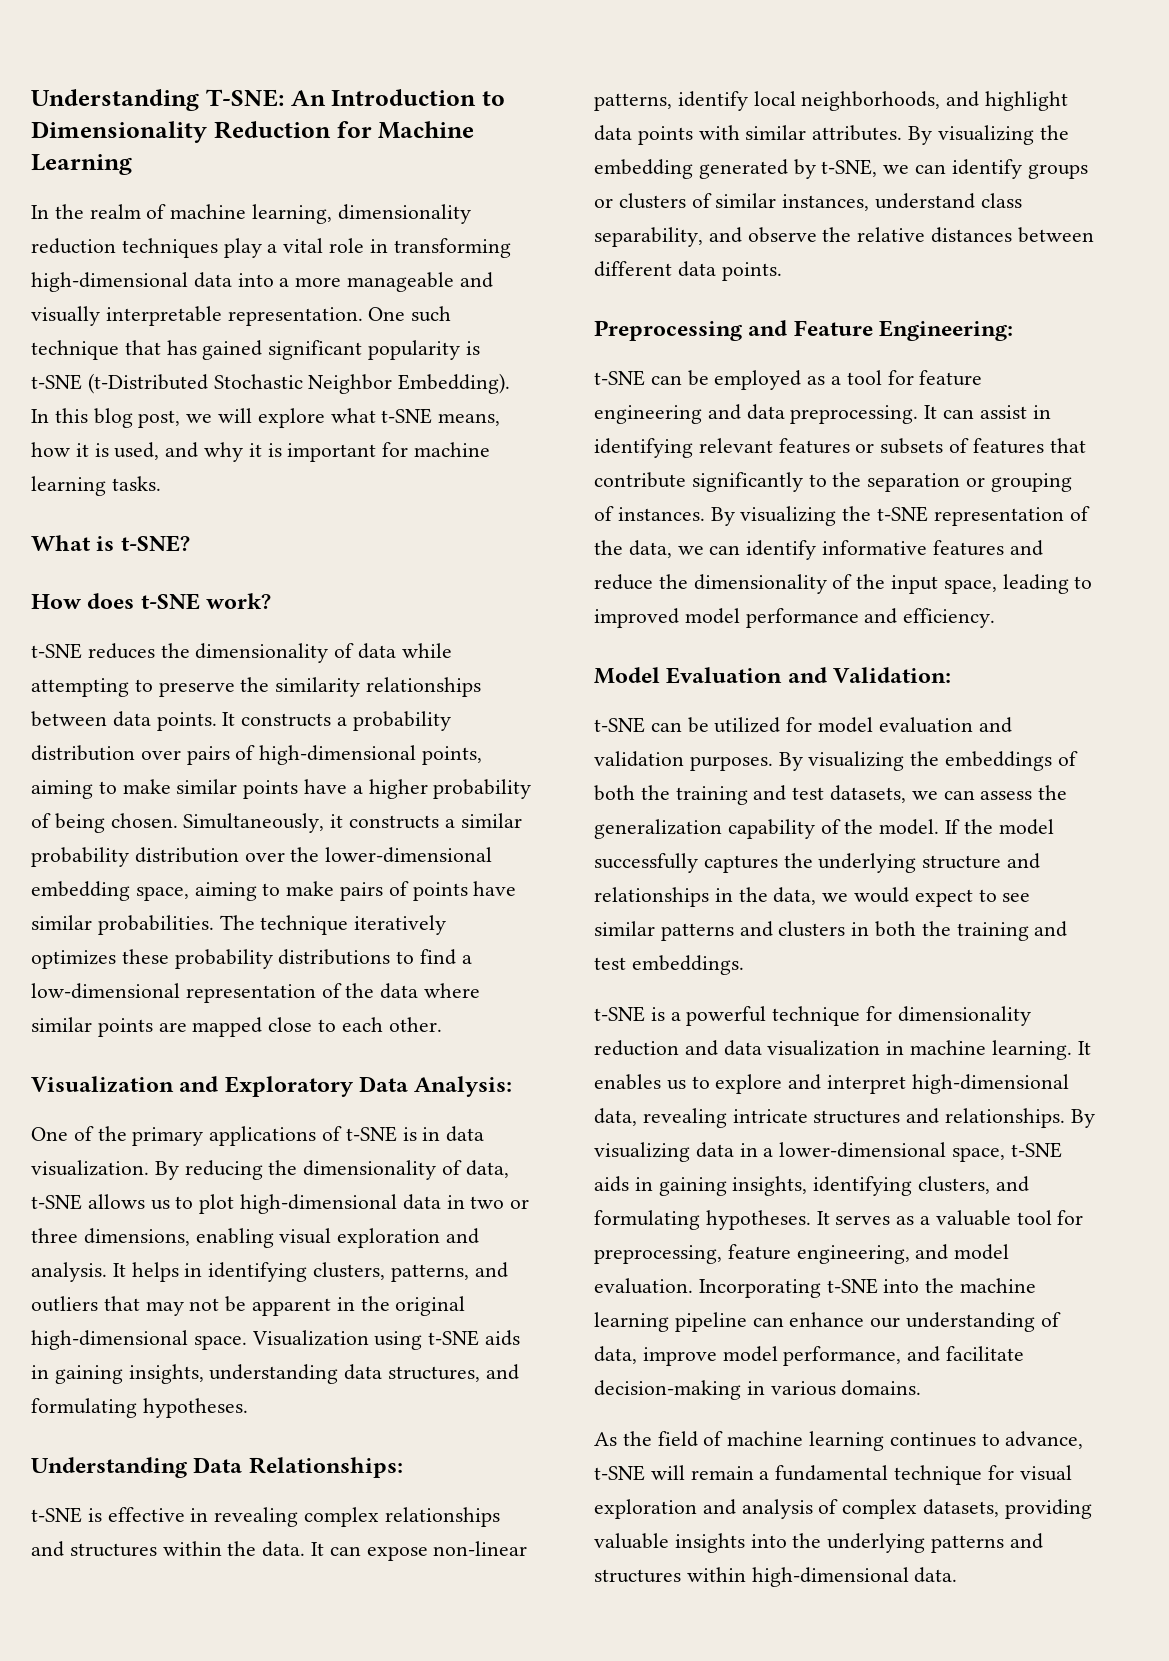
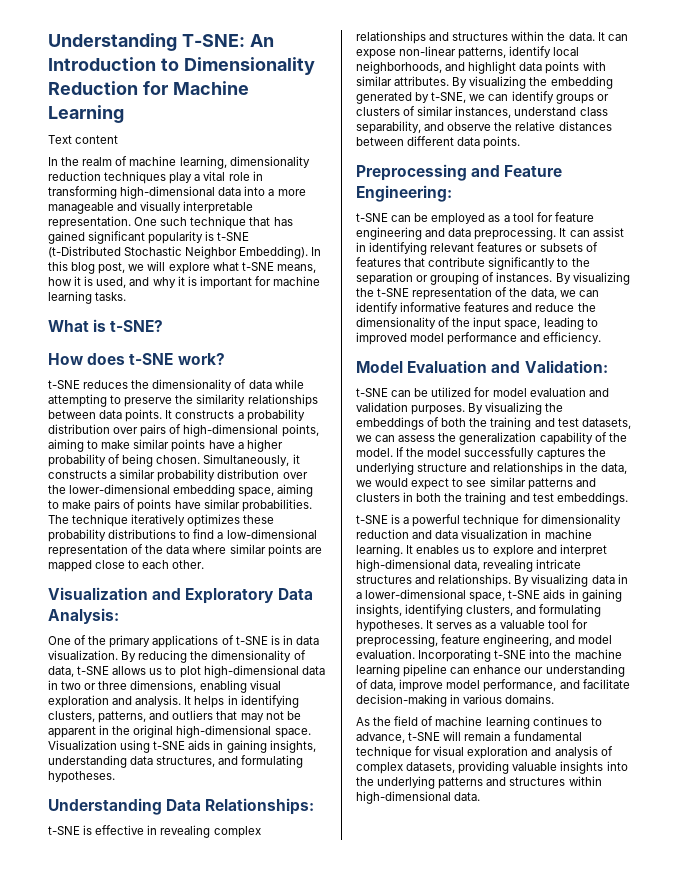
+ Text content

